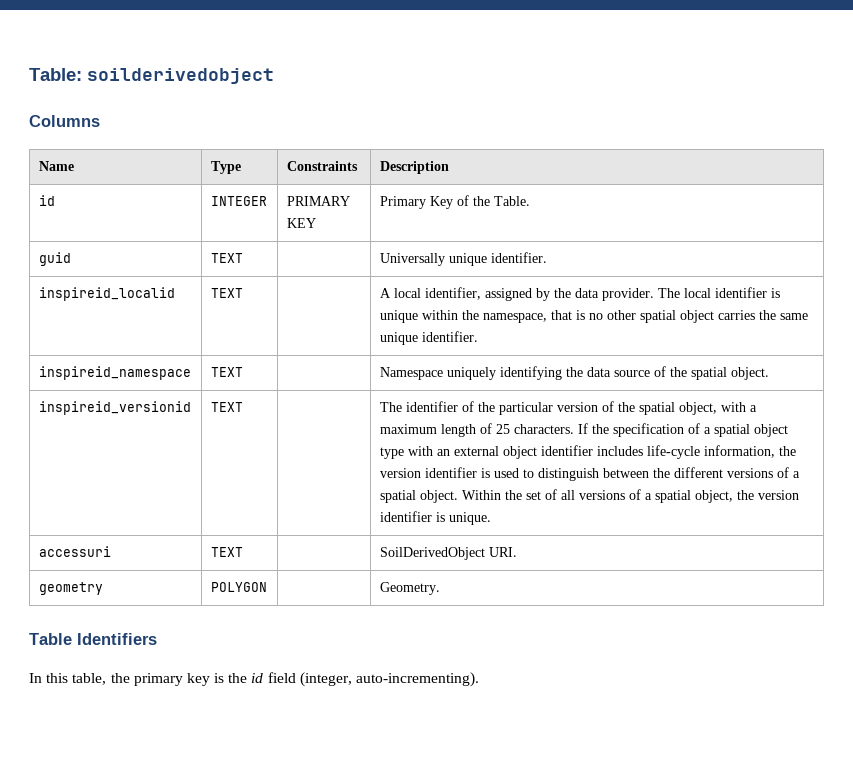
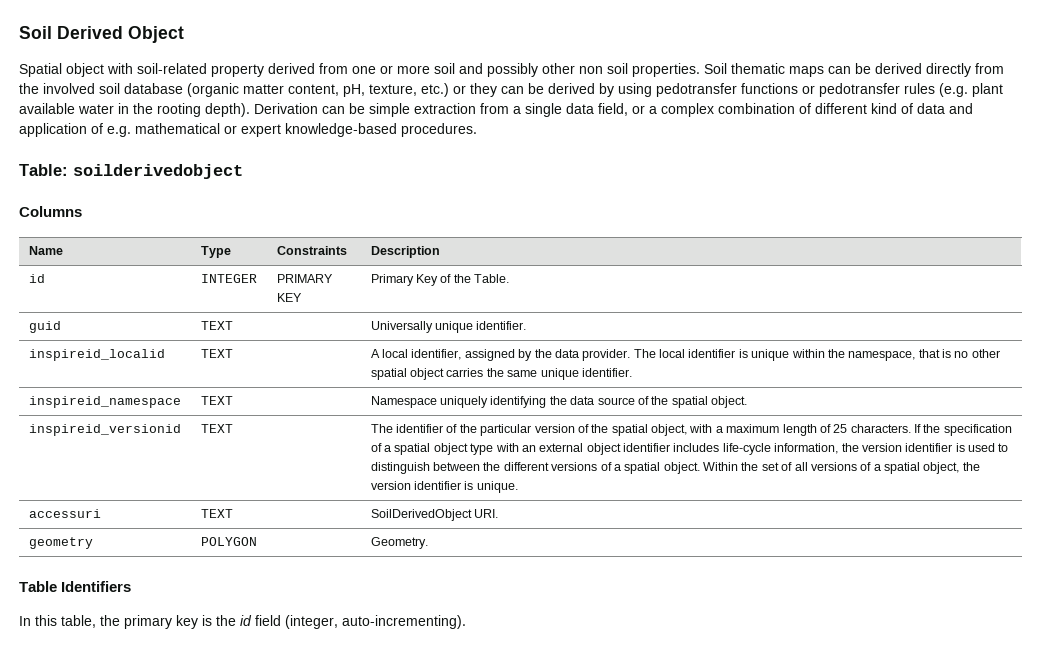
+ Soil Derived Object
+ Spatial object with soil-related property derived from one or more soil and possibly other non soil properties. Soil thematic maps can be derived directly from the involved soil database (organic matter content, pH, texture, etc.) or they can be derived by using pedotransfer functions or pedotransfer rules (e.g. plant available water in the rooting depth). Derivation can be simple extraction from a single data field, or a complex combination of different kind of data and application of e.g. mathematical or expert knowledge-based procedures.

